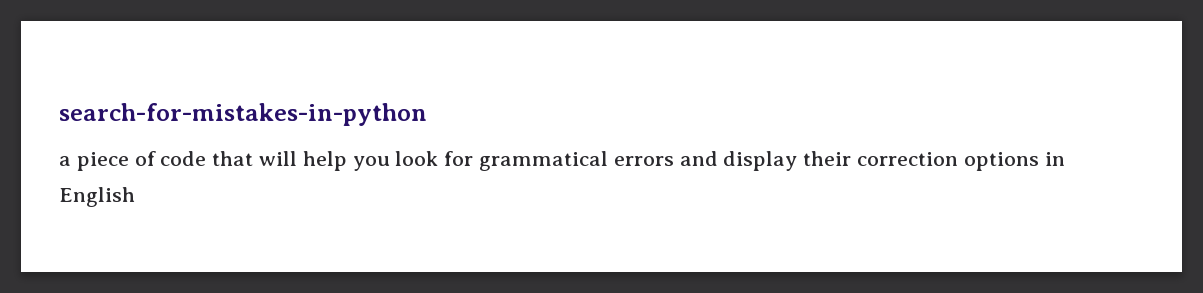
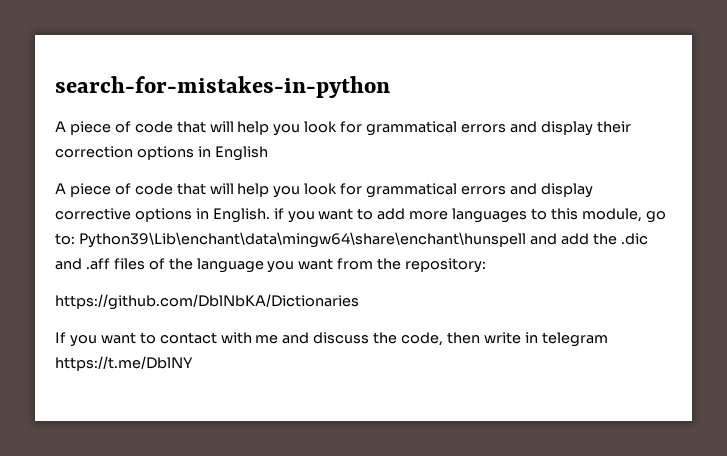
- a piece of code that will help you look for grammatical errors and display their correction options in English
+ A piece of code that will help you look for grammatical errors and display their correction options in English
+ A piece of code that will help you look for grammatical errors and display corrective options in English. if you want to add more languages to this module, go to: Python39\Lib\enchant\data\mingw64\share\enchant\hunspell and add the .dic and .aff files of the language you want from the repository:
+ https://github.com/DblNbKA/Dictionaries
+ If you want to contact with me and discuss the code, then write in telegram https://t.me/DblNY

